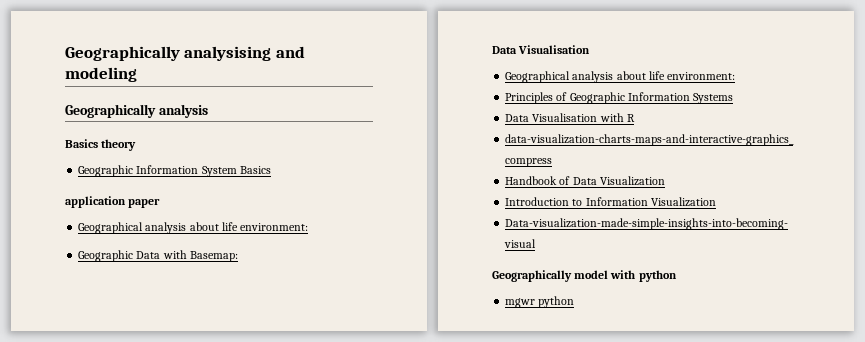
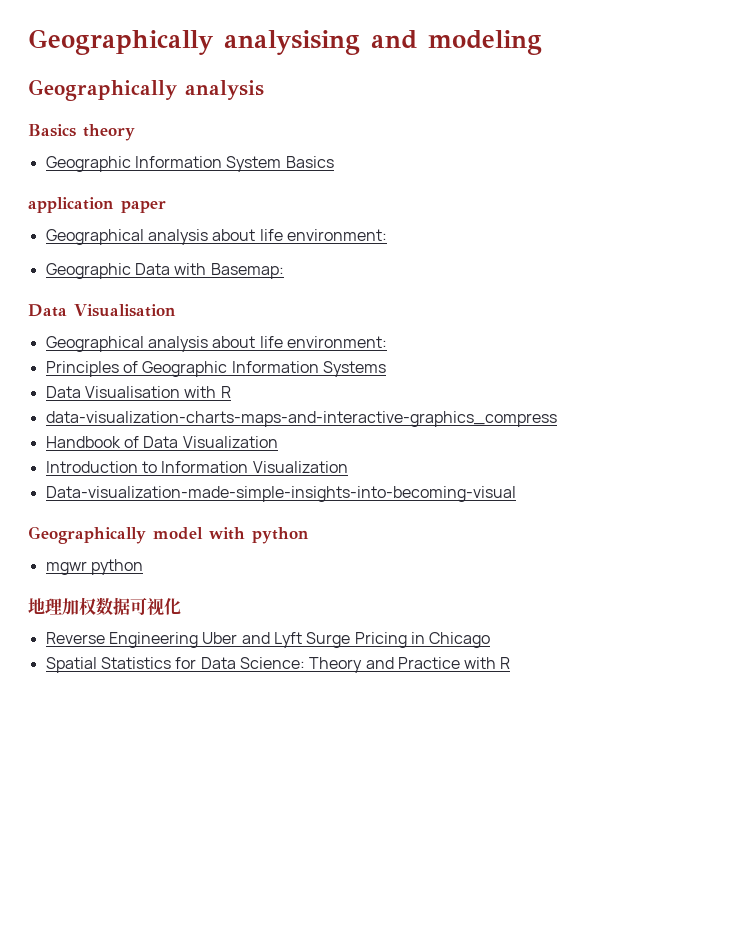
+ 地理加权数据可视化
+ Reverse Engineering Uber and Lyft Surge Pricing in Chicago
+ Spatial Statistics for Data Science: Theory and Practice with R

